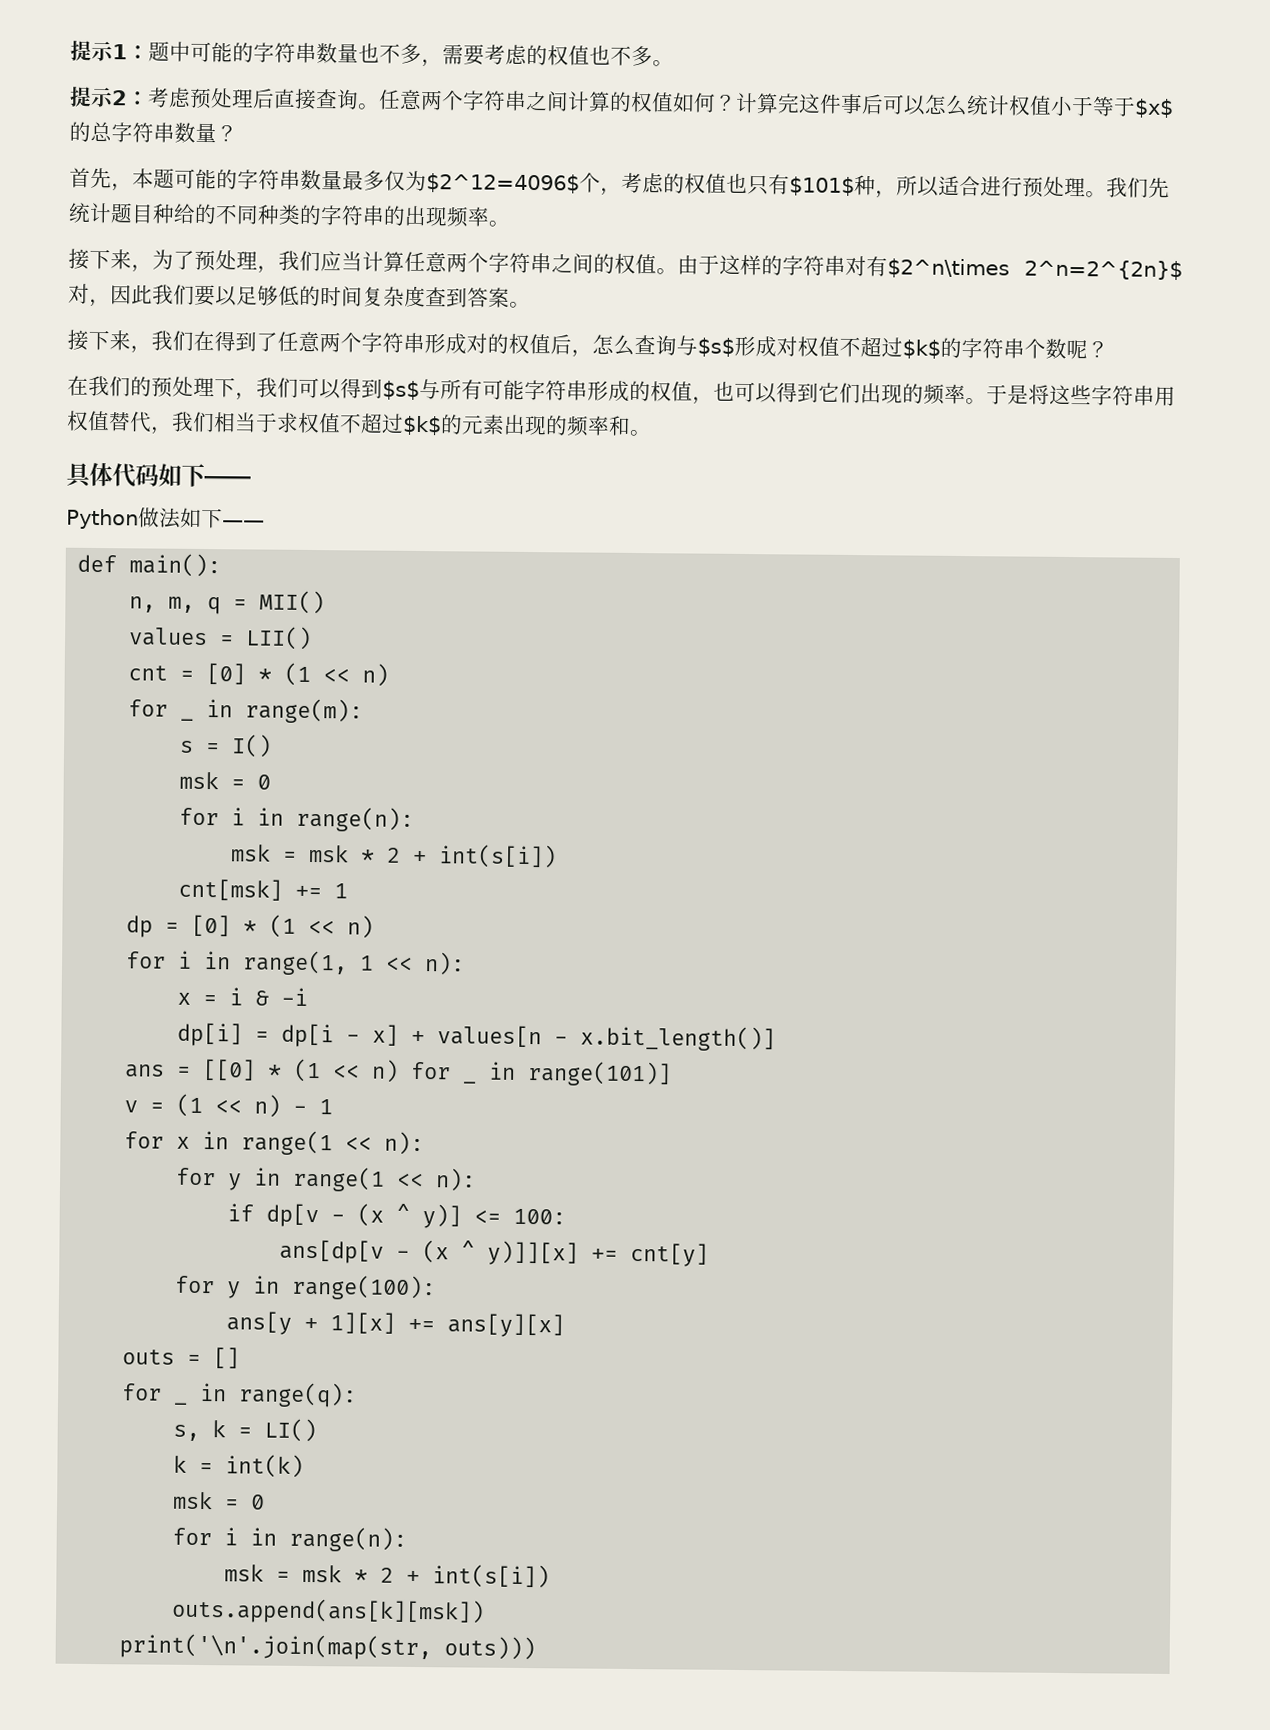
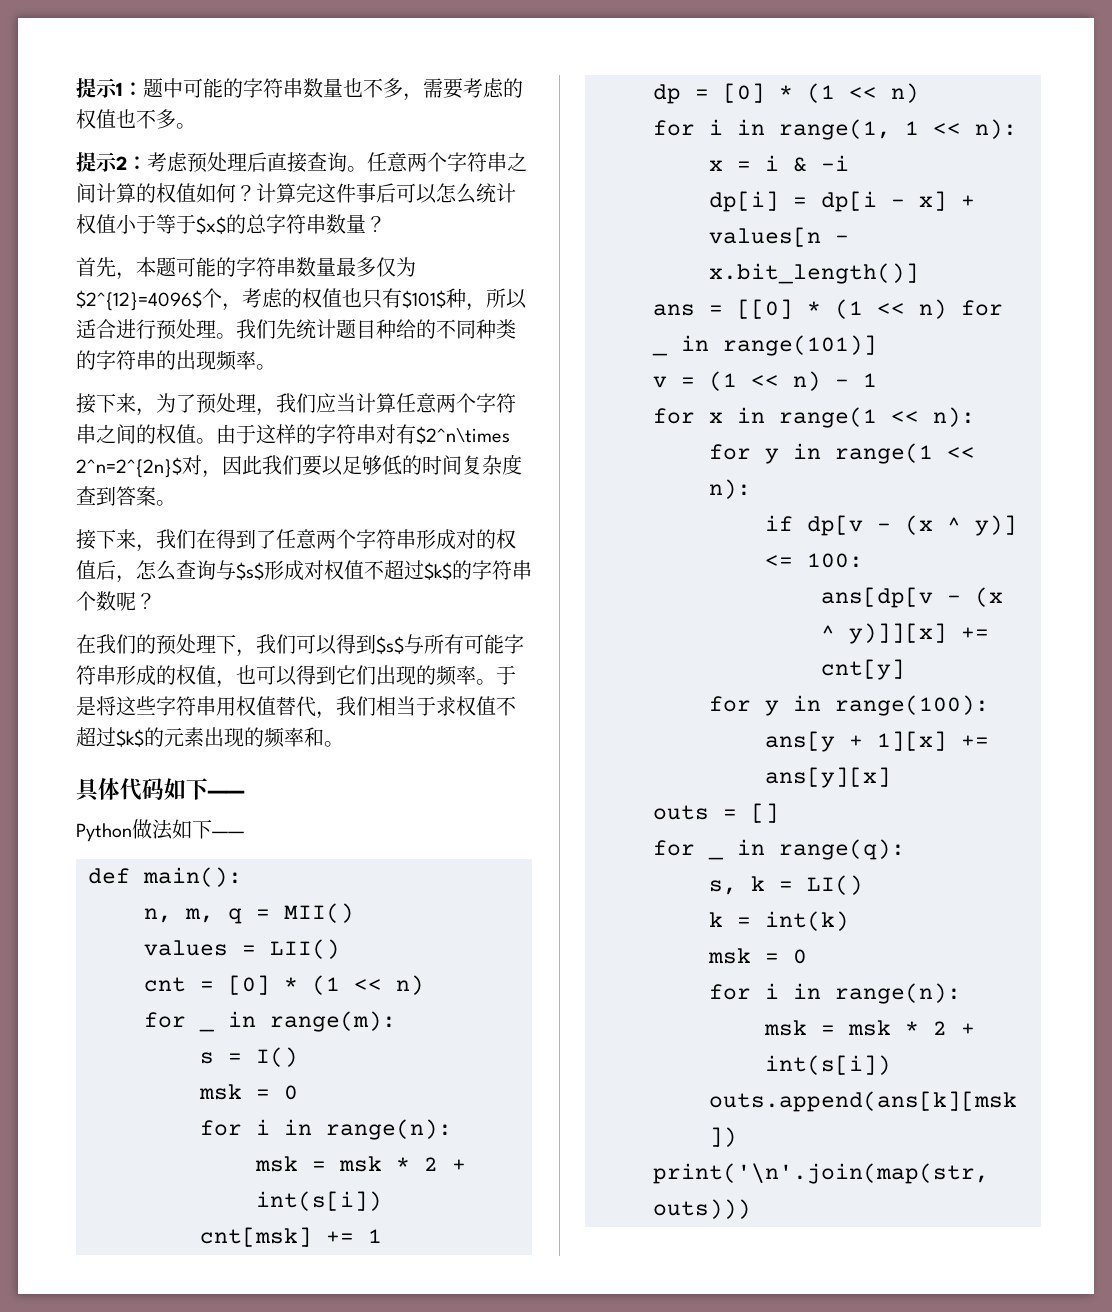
- 首先，本题可能的字符串数量最多仅为$2^12=4096$个，考虑的权值也只有$101$种，所以适合进行预处理。
+ 首先，本题可能的字符串数量最多仅为$2^{12}=4096$个，考虑的权值也只有$101$种，所以适合进行预处理。

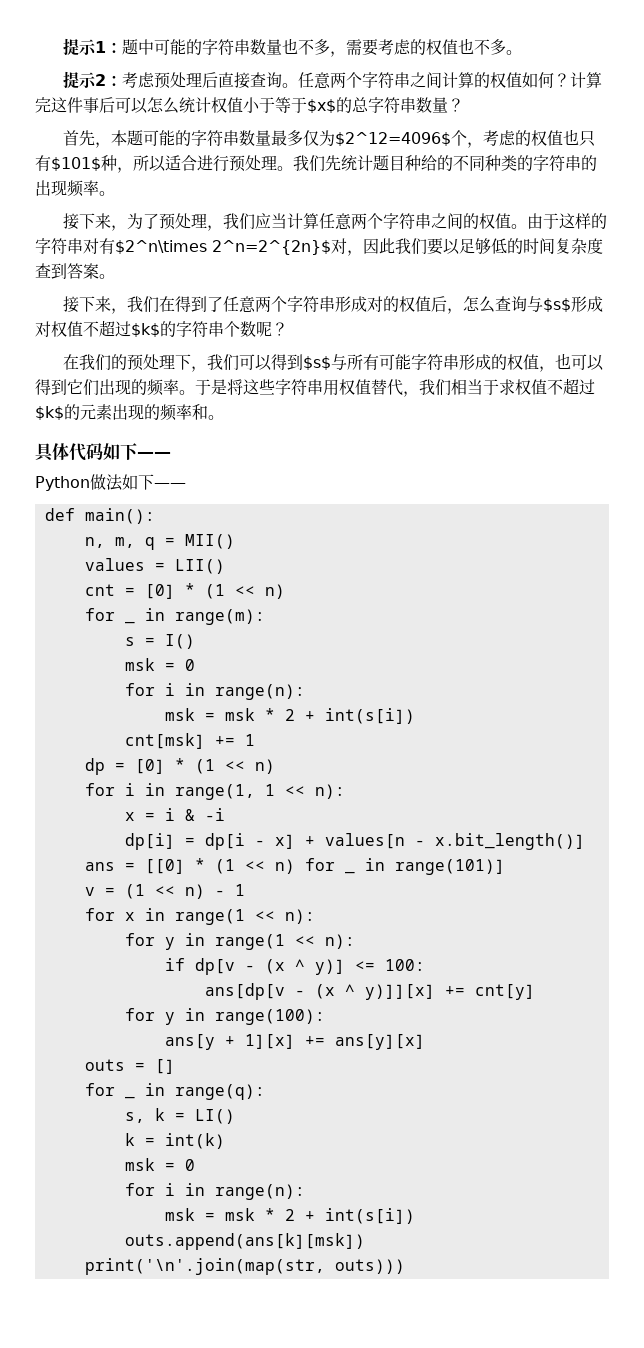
- 首先，本题可能的字符串数量最多仅为$2^{12}=4096$个，考虑的权值也只有$101$种，所以适合进行预处理。
+ 首先，本题可能的字符串数量最多仅为$2^12=4096$个，考虑的权值也只有$101$种，所以适合进行预处理。

